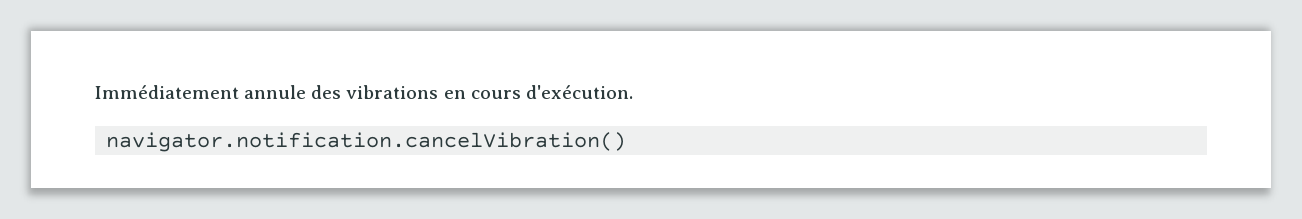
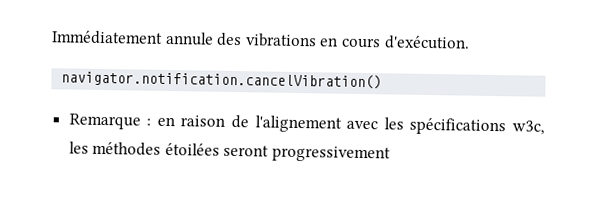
+ Remarque : en raison de l'alignement avec les spécifications w3c, les méthodes étoilées seront progressivement

